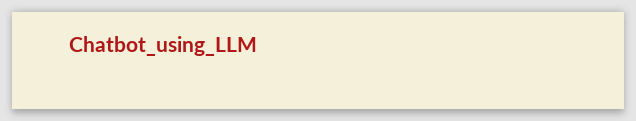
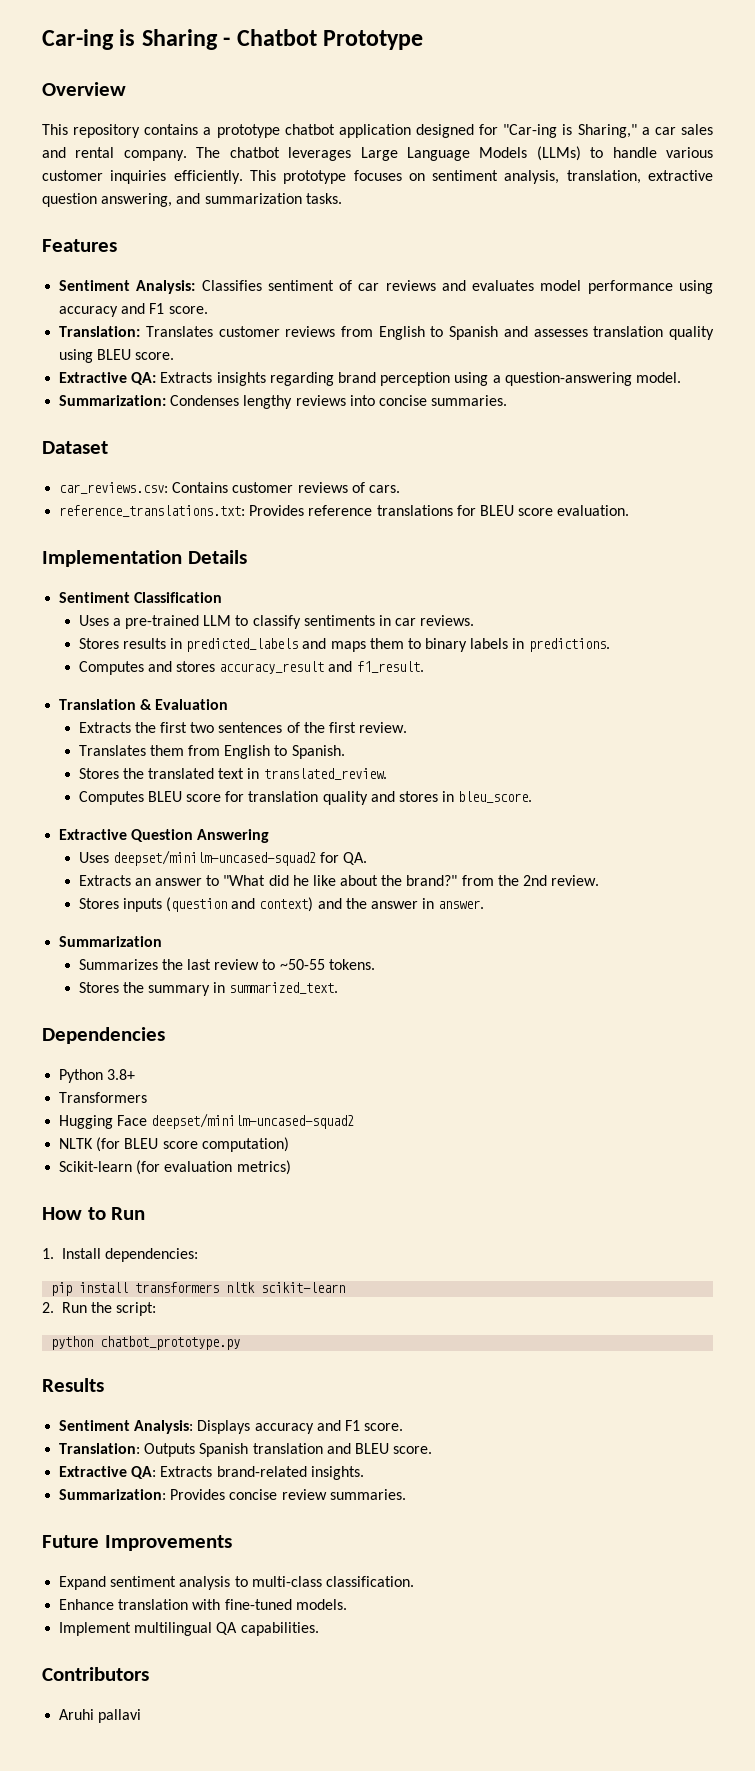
- Chatbot_using_LLM
+ Car-ing is Sharing - Chatbot Prototype
+ Overview
+ This repository contains a prototype chatbot application designed for "Car-ing is Sharing," a car sales and rental company. The chatbot leverages Large Language Models (LLMs) to handle various customer inquiries efficiently. This prototype focuses on sentiment analysis, translation, extractive question answering, and summarization tasks.
+ Features
+ Sentiment Analysis: Classifies sentiment of car reviews and evaluates model performance using accuracy and F1 score.
+ Translation: Translates customer reviews from English to Spanish and assesses translation quality using BLEU score.
+ Extractive QA: Extracts insights regarding brand perception using a question-answering model.
+ Summarization: Condenses lengthy reviews into concise summaries.
+ Dataset
+ car_reviews.csv: Contains customer reviews of cars.
+ reference_translations.txt: Provides reference translations for BLEU score evaluation.
+ Implementation Details
+ Sentiment Classification
+ Uses a pre-trained LLM to classify sentiments in car reviews.
+ Stores results in predicted_labels and maps them to binary labels in predictions.
+ Computes and stores accuracy_result and f1_result.
+ Translation & Evaluation
+ Extracts the first two sentences of the first review.
+ Translates them from English to Spanish.
+ Stores the translated text in translated_review.
+ Computes BLEU score for translation quality and stores in bleu_score.
+ Extractive Question Answering
+ Uses deepset/minilm-uncased-squad2 for QA.
+ Extracts an answer to "What did he like about the brand?" from the 2nd review.
+ Stores inputs (question and context) and the answer in answer.
+ Summarization
+ Summarizes the last review to ~50-55 tokens.
+ Stores the summary in summarized_text.
+ Dependencies
+ Python 3.8+
+ Transformers
+ Hugging Face deepset/minilm-uncased-squad2
+ NLTK (for BLEU score computation)
+ Scikit-learn (for evaluation metrics)
+ How to Run
+ 1. Install dependencies:
+ pip install transformers nltk scikit-learn
+ 2. Run the script:
+ python chatbot_prototype.py
+ Results
+ Sentiment Analysis: Displays accuracy and F1 score.
+ Translation: Outputs Spanish translation and BLEU score.
+ Extractive QA: Extracts brand-related insights.
+ Summarization: Provides concise review summaries.
+ Future Improvements
+ Expand sentiment analysis to multi-class classification.
+ Enhance translation with fine-tuned models.
+ Implement multilingual QA capabilities.
+ Contributors
+ Aruhi pallavi

